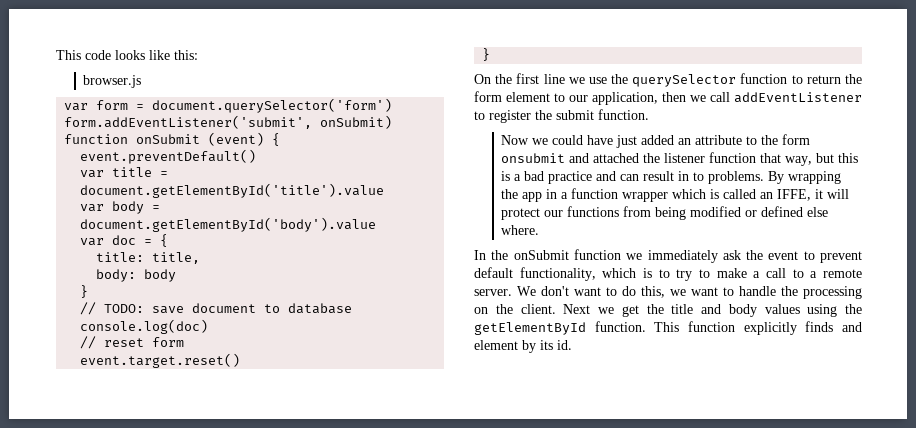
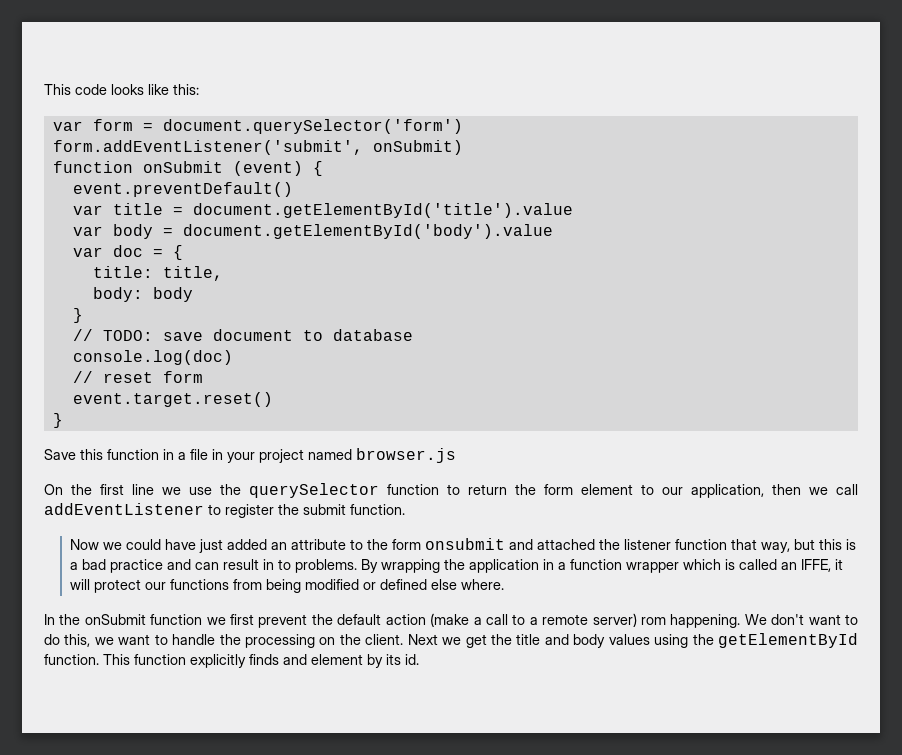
- browser.js
+ Save this function in a file in your project named browser.js
- By wrapping the app in a function wrapper which is called an IFFE, it will protect our functions from being modified or defined else where.
+ By wrapping the application in a function wrapper which is called an IFFE, it will protect our functions from being modified or defined else where.
- In the onSubmit function we immediately ask the event to prevent default functionality, which is to try to make a call to a remote server.
+ In the onSubmit function we first prevent the default action (make a call to a remote server) rom happening.

